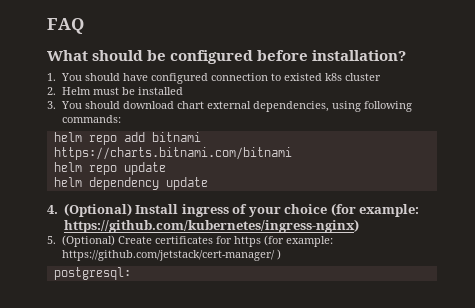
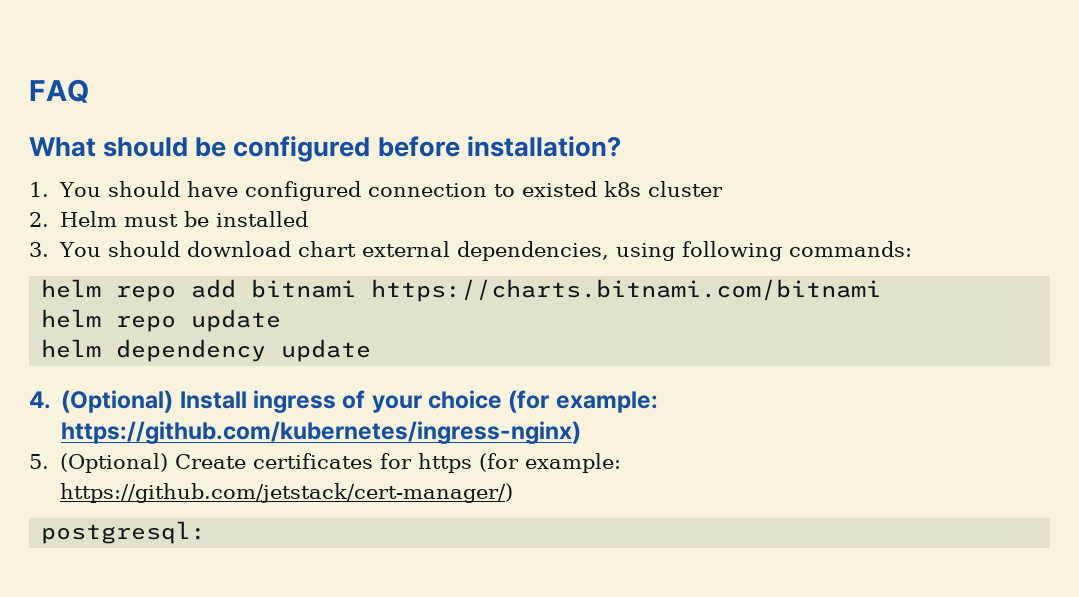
- 5. (Optional) Create certificates for https (for example: https://github.com/jetstack/cert-manager/ )
+ 5. (Optional) Create certificates for https (for example: https://github.com/jetstack/cert-manager/)

